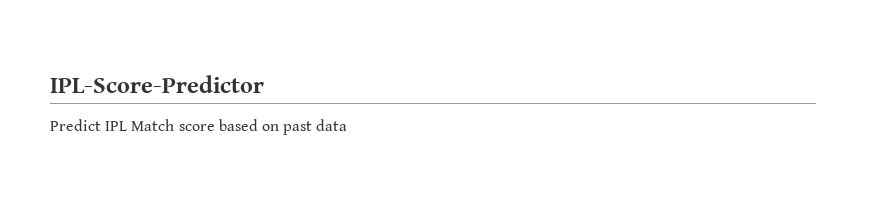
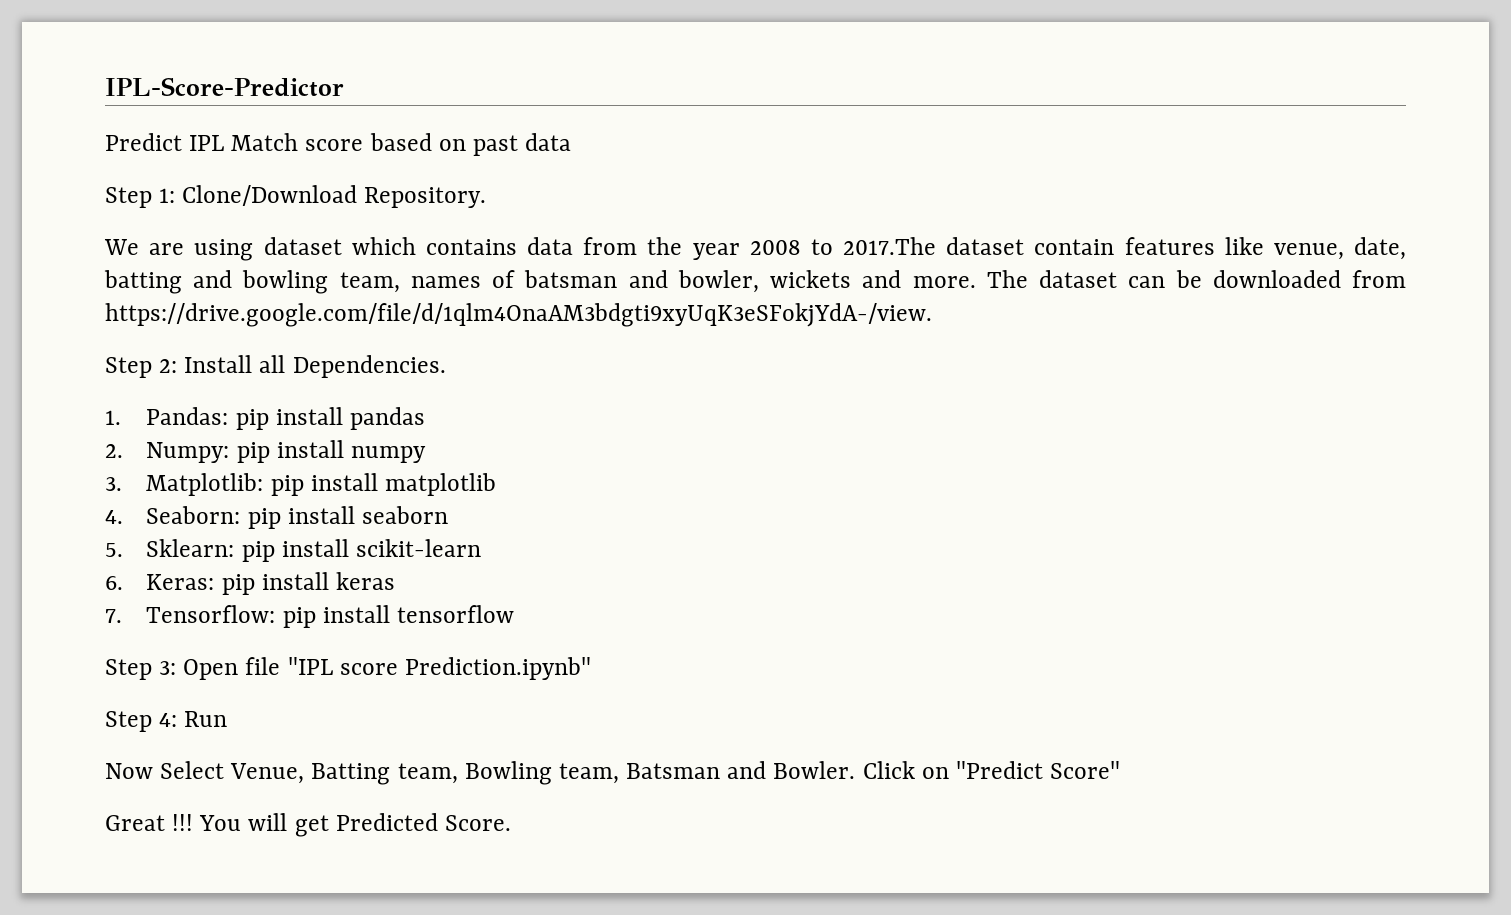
+ Step 1: Clone/Download Repository.
+ We are using dataset which contains data from the year 2008 to 2017.The dataset contain features like venue, date, batting and bowling team, names of batsman and bowler, wickets and more. The dataset can be downloaded from https://drive.google.com/file/d/1qlm4OnaAM3bdgti9xyUqK3eSFokjYdA-/view.
+ Step 2: Install all Dependencies.
+ 1. Pandas: pip install pandas
+ 2. Numpy: pip install numpy
+ 3. Matplotlib: pip install matplotlib
+ 4. Seaborn: pip install seaborn
+ 5. Sklearn: pip install scikit-learn
+ 6. Keras: pip install keras
+ 7. Tensorflow: pip install tensorflow
+ Step 3: Open file "IPL score Prediction.ipynb"
+ Step 4: Run
+ Now Select Venue, Batting team, Bowling team, Batsman and Bowler. Click on "Predict Score"
+ Great !!! You will get Predicted Score.

